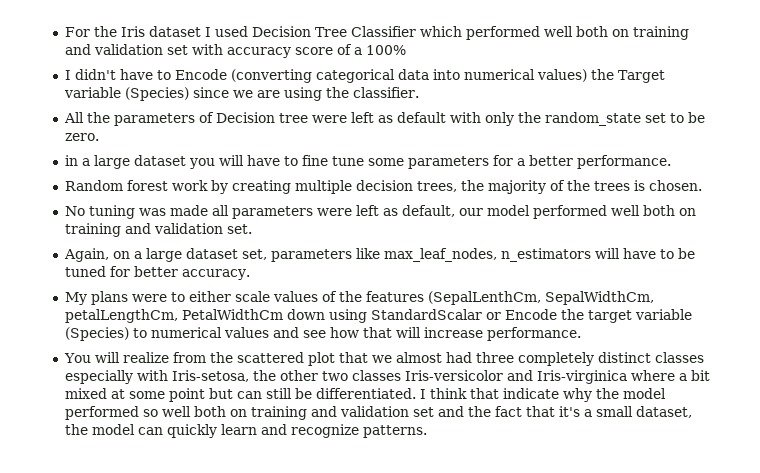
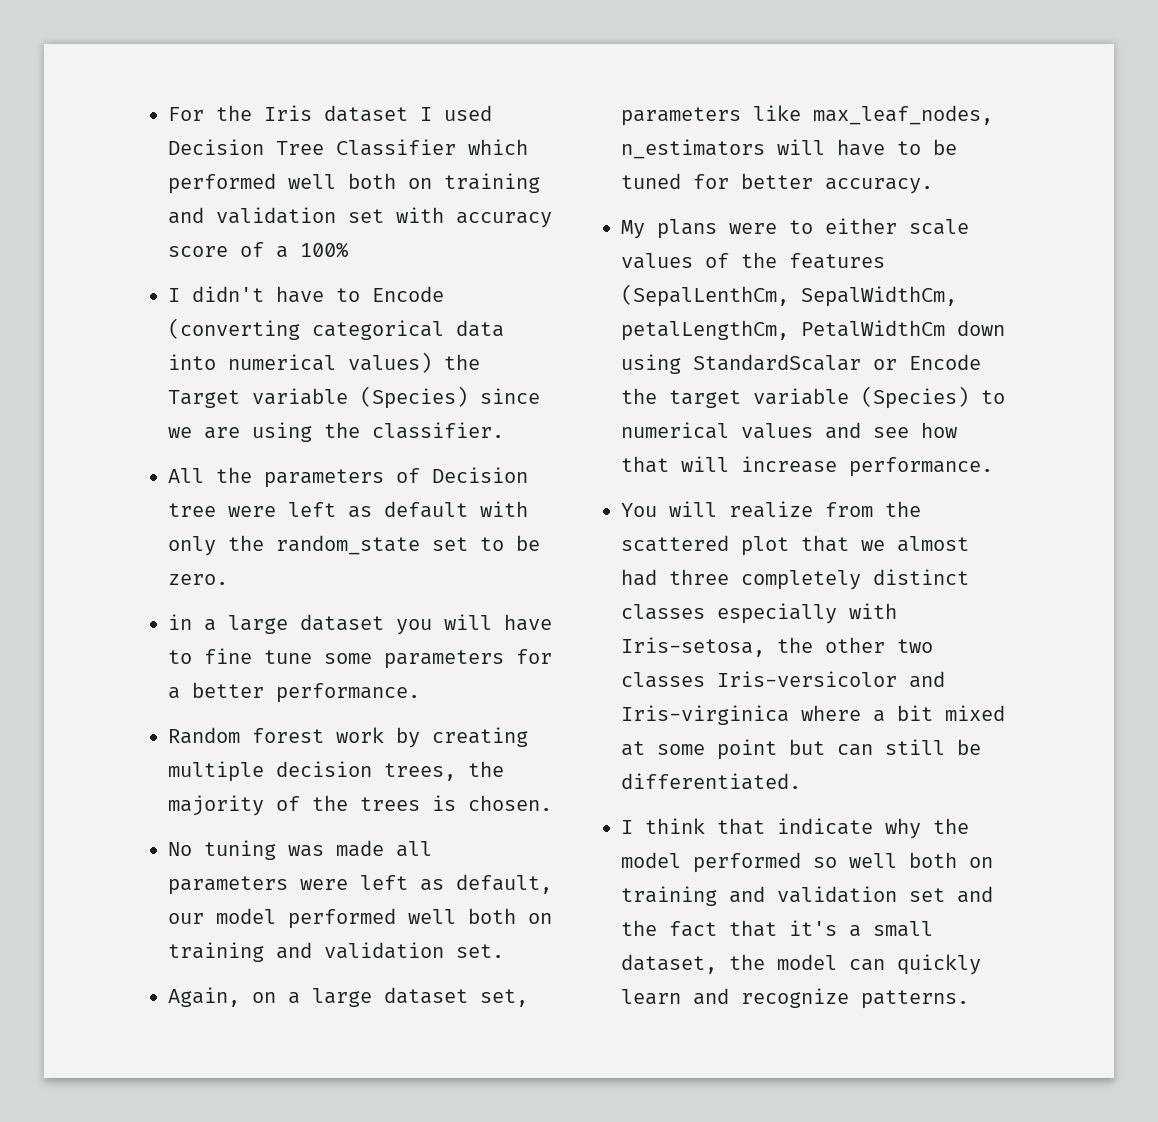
- You will realize from the scattered plot that we almost had three completely distinct classes especially with Iris-setosa, the other two classes Iris-versicolor and Iris-virginica where a bit mixed at some point but can still be differentiated. I think that indicate why the model performed so well both on training and validation set and the fact that it's a small dataset, the model can quickly learn and recognize patterns.
+ You will realize from the scattered plot that we almost had three completely distinct classes especially with Iris-setosa, the other two classes Iris-versicolor and Iris-virginica where a bit mixed at some point but can still be differentiated.
+ I think that indicate why the model performed so well both on training and validation set and the fact that it's a small dataset, the model can quickly learn and recognize patterns.

